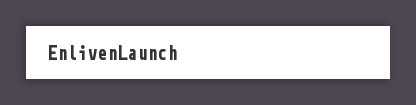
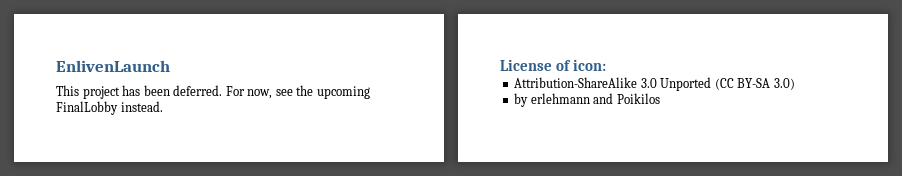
+ This project has been deferred. For now, see the upcoming FinalLobby instead.
+ License of icon:
+ Attribution-ShareAlike 3.0 Unported (CC BY-SA 3.0)
+ by erlehmann and Poikilos

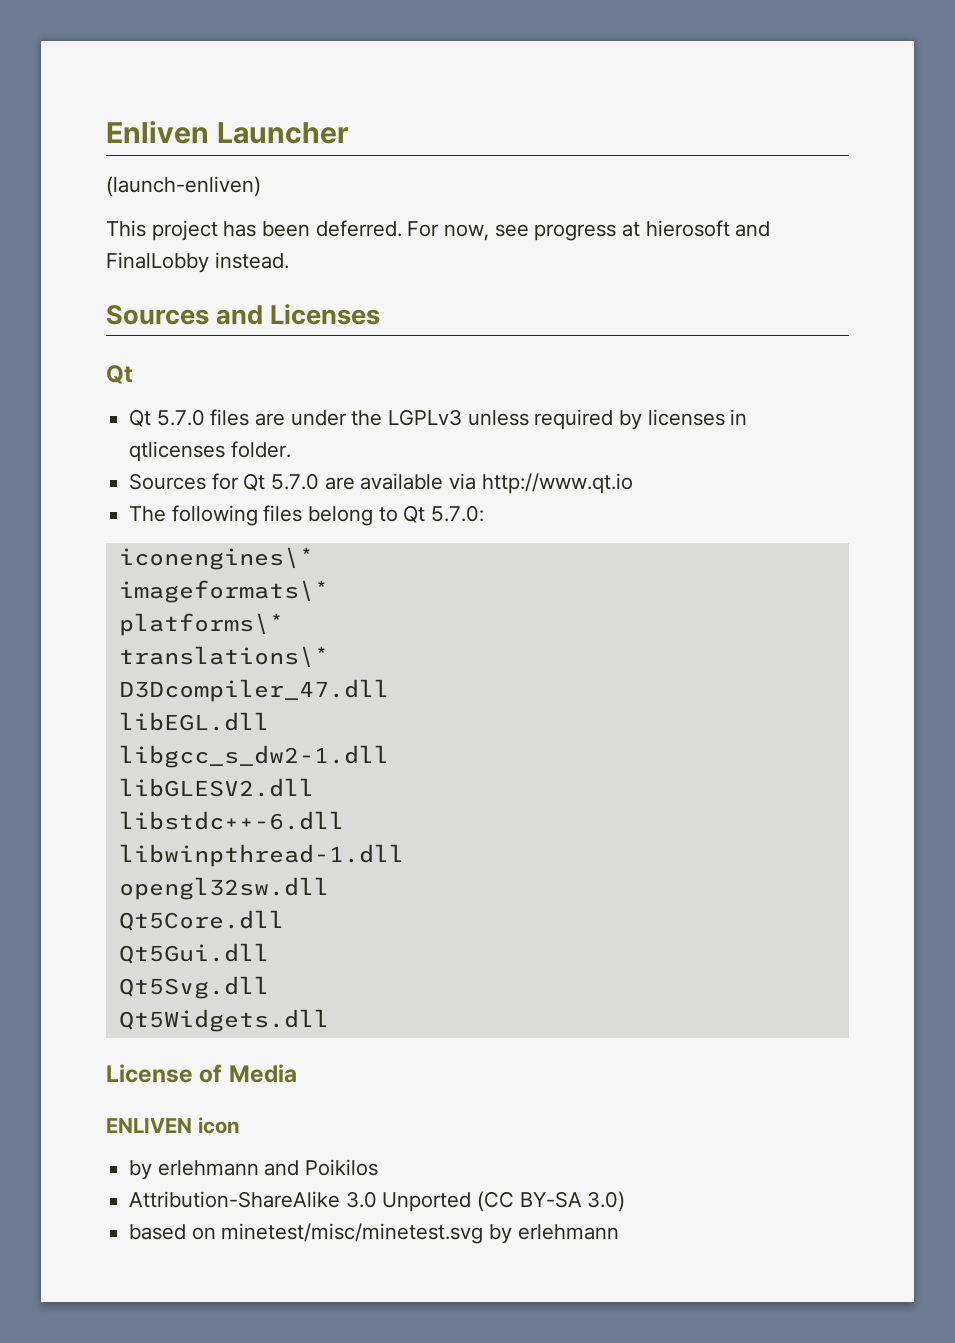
- EnlivenLaunch
+ Enliven Launcher
+ (launch-enliven)
- For now, see the upcoming FinalLobby instead.
- License of icon:
+ For now, see progress at hierosoft and FinalLobby instead.
+ Sources and Licenses
+ Qt
+ Qt 5.7.0 files are under the LGPLv3 unless required by licenses in qtlicenses folder.
+ Sources for Qt 5.7.0 are available via http://www.qt.io
+ The following files belong to Qt 5.7.0:
+ iconengines\*
+ imageformats\*
+ platforms\*
+ translations\*
+ D3Dcompiler_47.dll
+ libEGL.dll
+ libgcc_s_dw2-1.dll
+ libGLESV2.dll
+ libstdc++-6.dll
+ libwinpthread-1.dll
+ opengl32sw.dll
+ Qt5Core.dll
+ Qt5Gui.dll
+ Qt5Svg.dll
+ Qt5Widgets.dll
+ License of Media
+ ENLIVEN icon
+ by erlehmann and Poikilos
- by erlehmann and Poikilos
+ based on minetest/misc/minetest.svg by erlehmann

